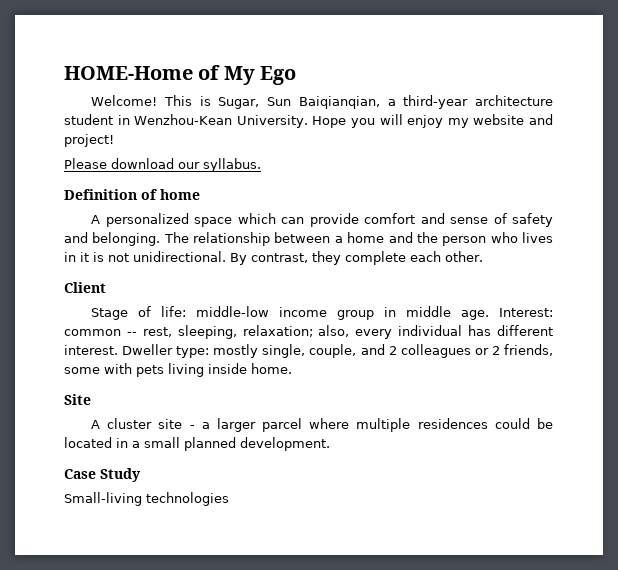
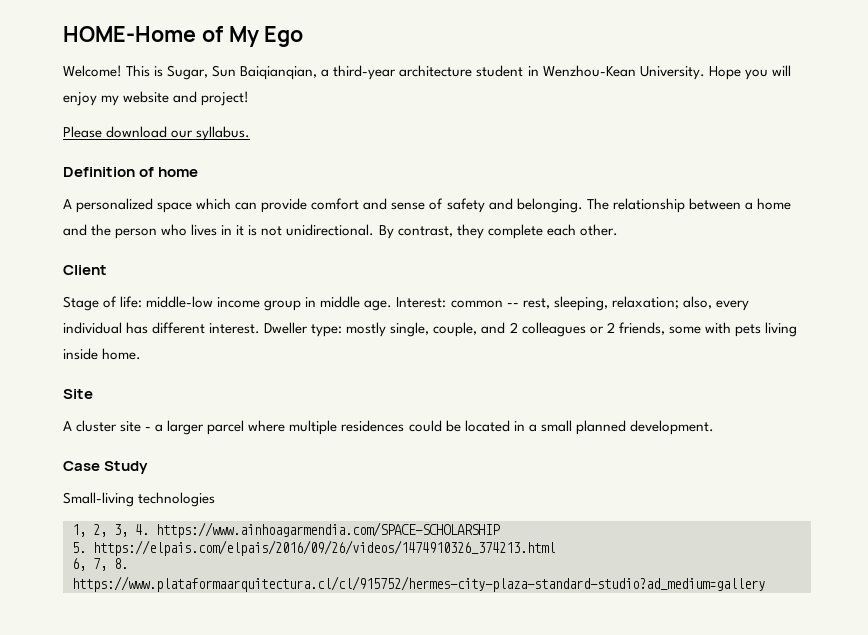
+ 1, 2, 3, 4. https://www.ainhoagarmendia.com/SPACE-SCHOLARSHIP
+ 5. https://elpais.com/elpais/2016/09/26/videos/1474910326_374213.html
+ 6, 7, 8. https://www.plataformaarquitectura.cl/cl/915752/hermes-city-plaza-standard-studio?ad_medium=gallery

